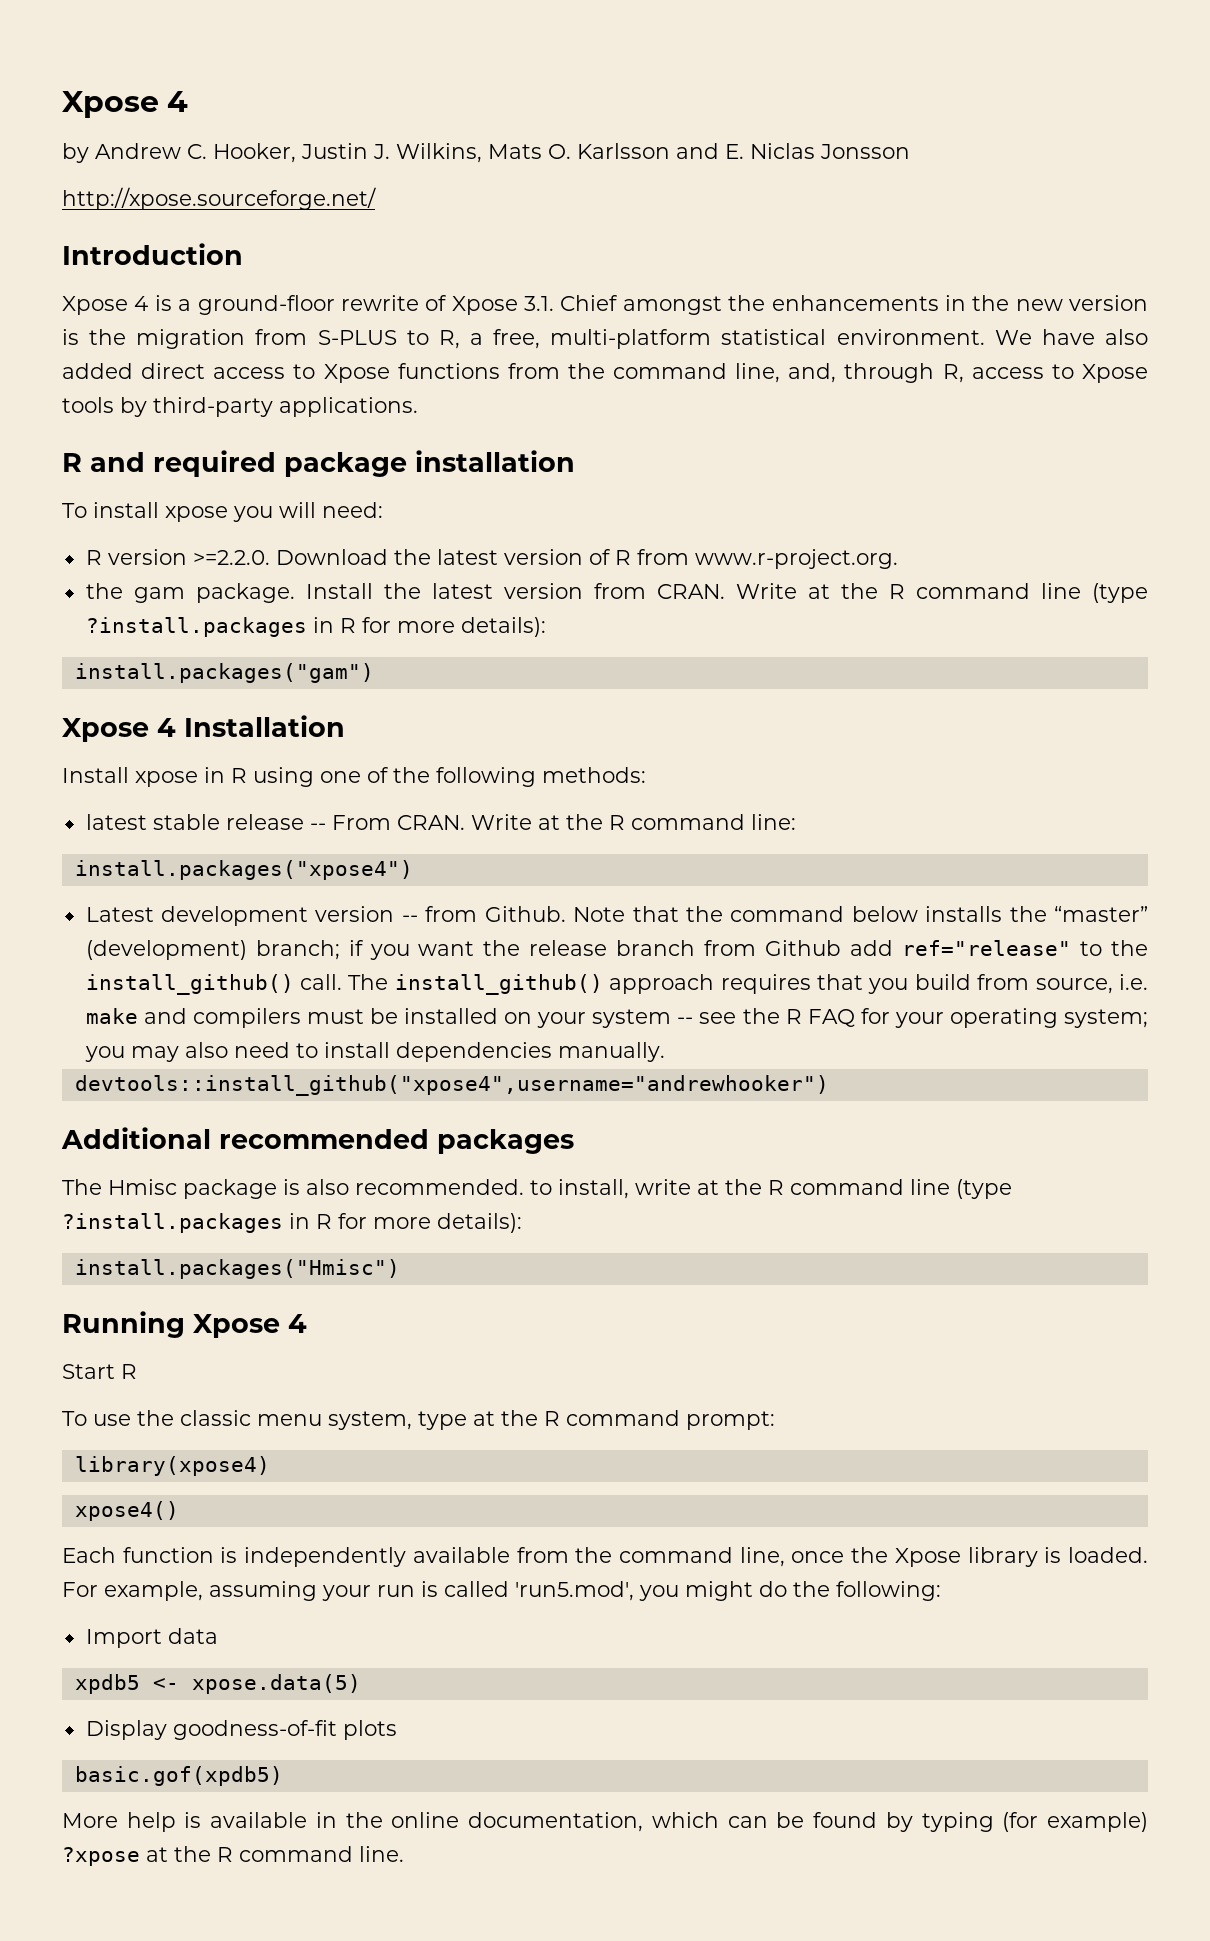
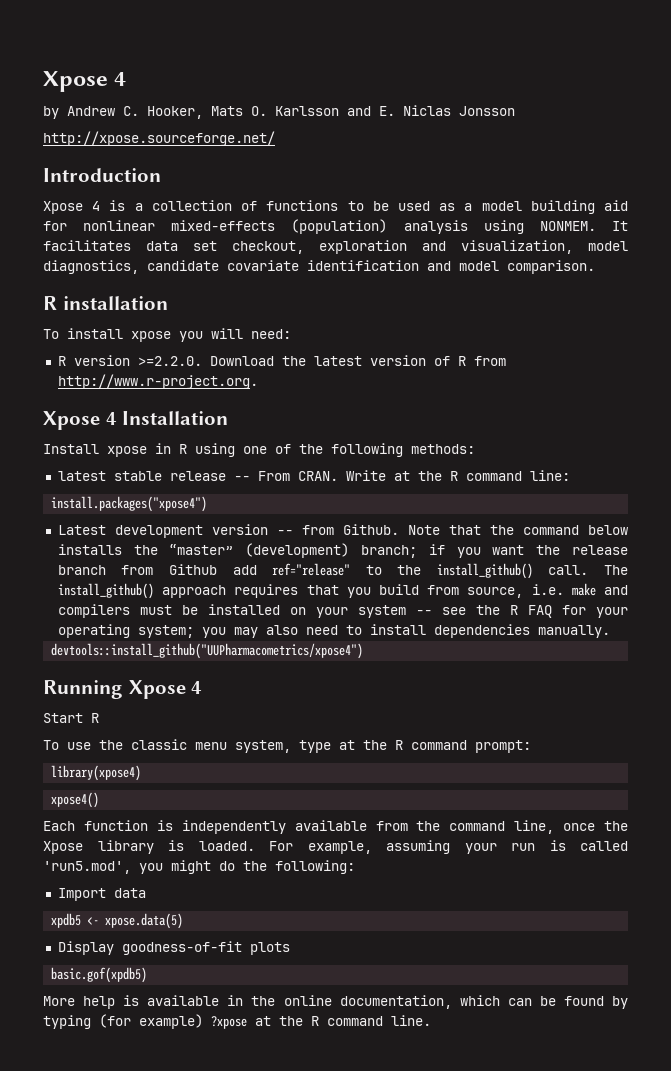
- by Andrew C. Hooker, Justin J. Wilkins, Mats O. Karlsson and E. Niclas Jonsson
+ by Andrew C. Hooker, Mats O. Karlsson and E. Niclas Jonsson
- Xpose 4 is a ground-floor rewrite of Xpose 3.1. Chief amongst the enhancements in the new version is the migration from S-PLUS to R, a free, multi-platform statistical environment. We have also added direct access to Xpose functions from the command line, and, through R, access to Xpose tools by third-party applications.
- R and required package installation
+ Xpose 4 is a collection of functions to be used as a model building aid for nonlinear mixed-effects (population) analysis using NONMEM. It facilitates data set checkout, exploration and visualization, model diagnostics, candidate covariate identification and model comparison.
+ R installation
- R version >=2.2.0. Download the latest version of R from www.r-project.org.
- the gam package. Install the latest version from CRAN. Write at the R command line (type ?install.packages in R for more details):
- install.packages("gam")
+ R version >=2.2.0. Download the latest version of R from http://www.r-project.org.
- devtools::install_github("xpose4",username="andrewhooker")
- Additional recommended packages
- The Hmisc package is also recommended. to install, write at the R command line (type ?install.packages in R for more details):
- install.packages("Hmisc")
+ devtools::install_github("UUPharmacometrics/xpose4")

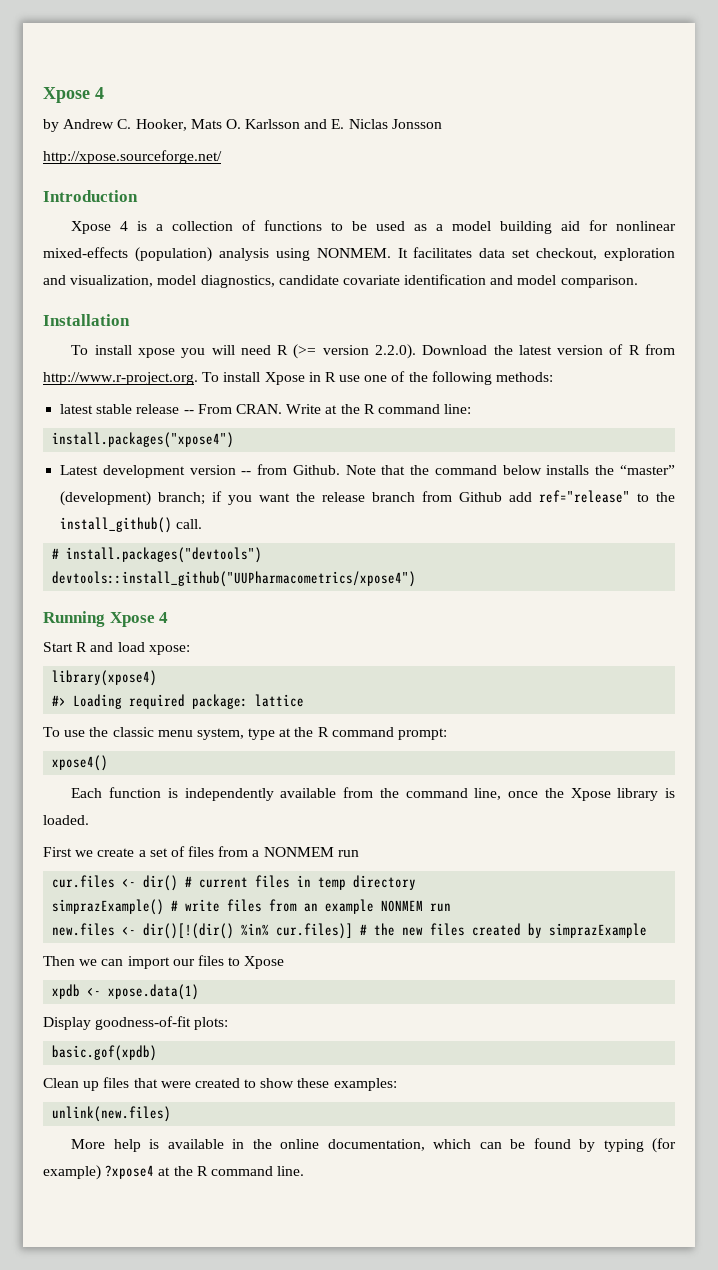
- R installation
+ Installation
- To install xpose you will need:
- R version >=2.2.0. Download the latest version of R from http://www.r-project.org.
- Xpose 4 Installation
- Install xpose in R using one of the following methods:
+ To install xpose you will need R (>= version 2.2.0). Download the latest version of R from http://www.r-project.org. To install Xpose in R use one of the following methods:
- Note that the command below installs the “master” (development) branch; if you want the release branch from Github add ref="release" to the install_github() call. The install_github() approach requires that you build from source, i.e. make and compilers must be installed on your system -- see the R FAQ for your operating system; you may also need to install dependencies manually.
+ Note that the command below installs the “master” (development) branch; if you want the release branch from Github add ref="release" to the install_github() call.
+ # install.packages("devtools")
- Start R
+ Start R and load xpose:
+ library(xpose4)
+ #> Loading required package: lattice
- library(xpose4)
- Each function is independently available from the command line, once the Xpose library is loaded. For example, assuming your run is called 'run5.mod', you might do the following:
- Import data
- xpdb5 <- xpose.data(5)
- Display goodness-of-fit plots
- basic.gof(xpdb5)
+ Each function is independently available from the command line, once the Xpose library is loaded.
+ First we create a set of files from a NONMEM run
+ cur.files <- dir() # current files in temp directory
+ simprazExample() # write files from an example NONMEM run
+ new.files <- dir()[!(dir() %in% cur.files)] # the new files created by simprazExample
+ Then we can import our files to Xpose
+ xpdb <- xpose.data(1)
+ Display goodness-of-fit plots:
+ basic.gof(xpdb)
+ Clean up files that were created to show these examples:
+ unlink(new.files)
- More help is available in the online documentation, which can be found by typing (for example) ?xpose at the R command line.
+ More help is available in the online documentation, which can be found by typing (for example) ?xpose4 at the R command line.

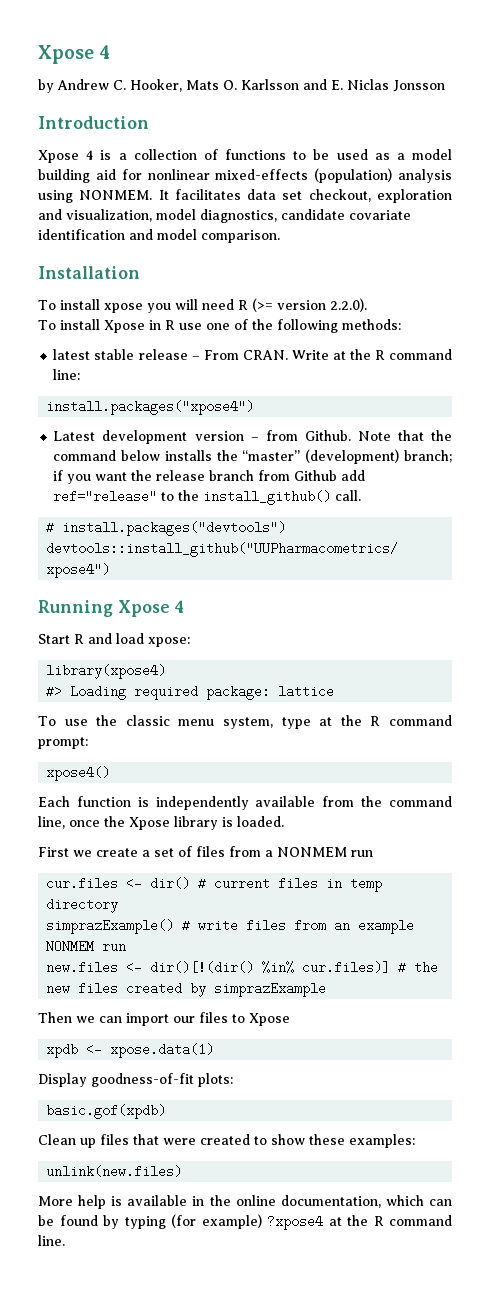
- http://xpose.sourceforge.net/
- To install xpose you will need R (>= version 2.2.0). Download the latest version of R from http://www.r-project.org. To install Xpose in R use one of the following methods:
+ To install xpose you will need R (>= version 2.2.0).
+ To install Xpose in R use one of the following methods:
- latest stable release -- From CRAN.
+ latest stable release – From CRAN.
- Latest development version -- from Github.
+ Latest development version – from Github.

